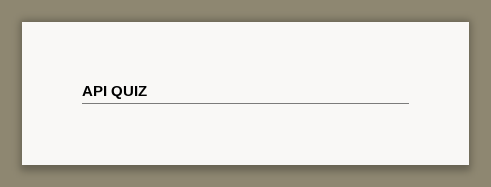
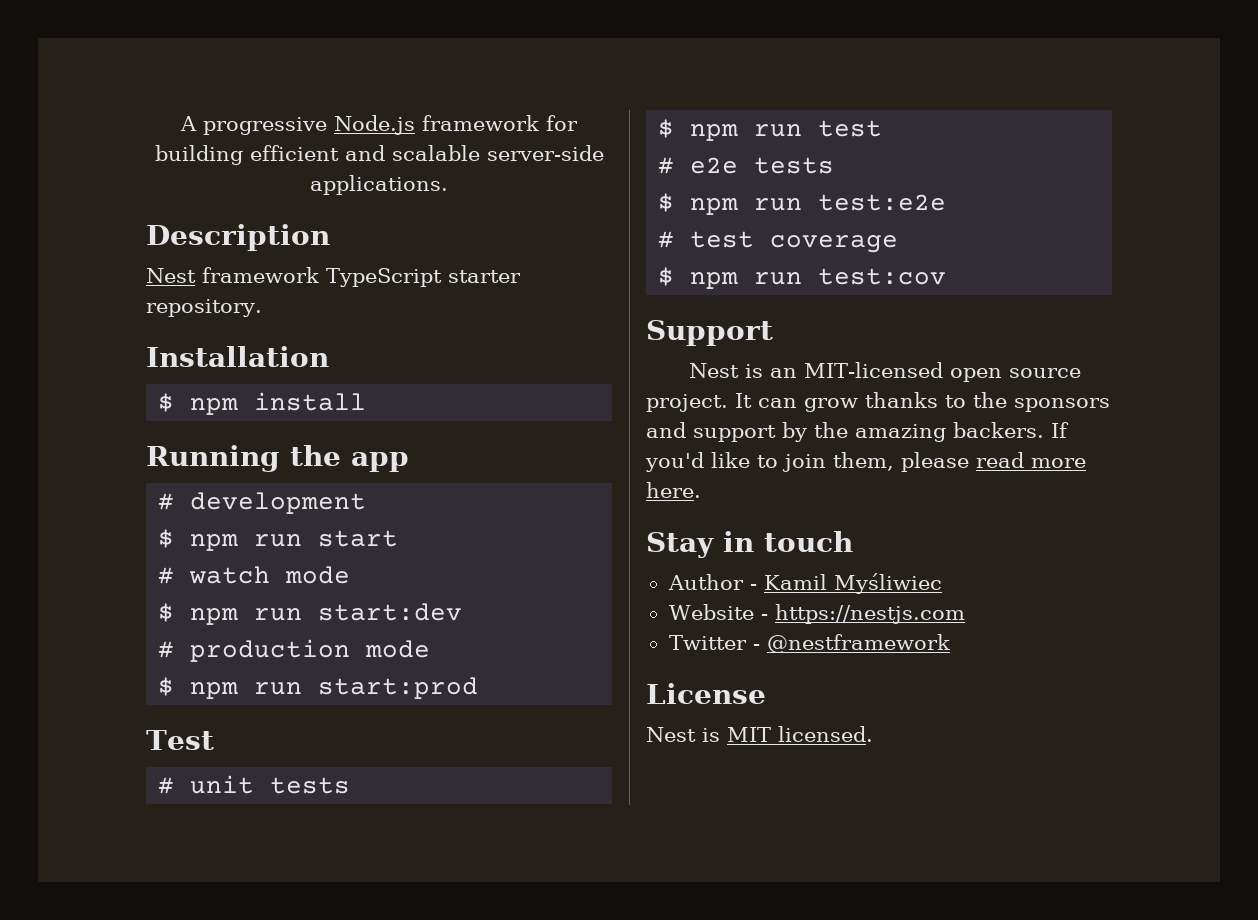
- API QUIZ
+ A progressive Node.js framework for building efficient and scalable server-side applications.
+ Description
+ Nest framework TypeScript starter repository.
+ Installation
+ $ npm install
+ Running the app
+ # development
+ $ npm run start
+ # watch mode
+ $ npm run start:dev
+ # production mode
+ $ npm run start:prod
+ Test
+ # unit tests
+ $ npm run test
+ # e2e tests
+ $ npm run test:e2e
+ # test coverage
+ $ npm run test:cov
+ Support
+ Nest is an MIT-licensed open source project. It can grow thanks to the sponsors and support by the amazing backers. If you'd like to join them, please read more here.
+ Stay in touch
+ Author - Kamil Myśliwiec
+ Website - https://nestjs.com
+ Twitter - @nestframework
+ License
+ Nest is MIT licensed.

